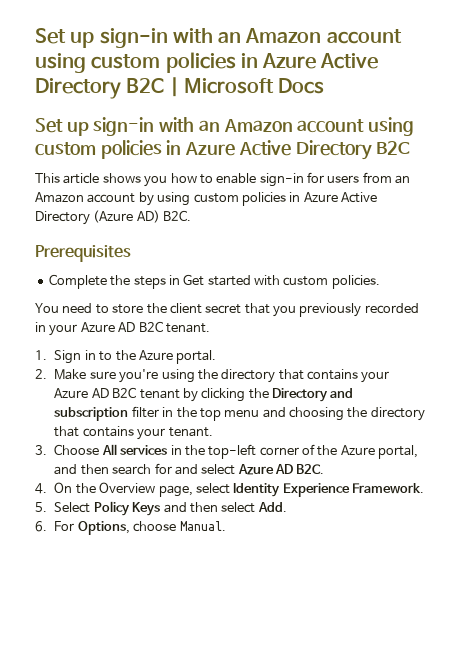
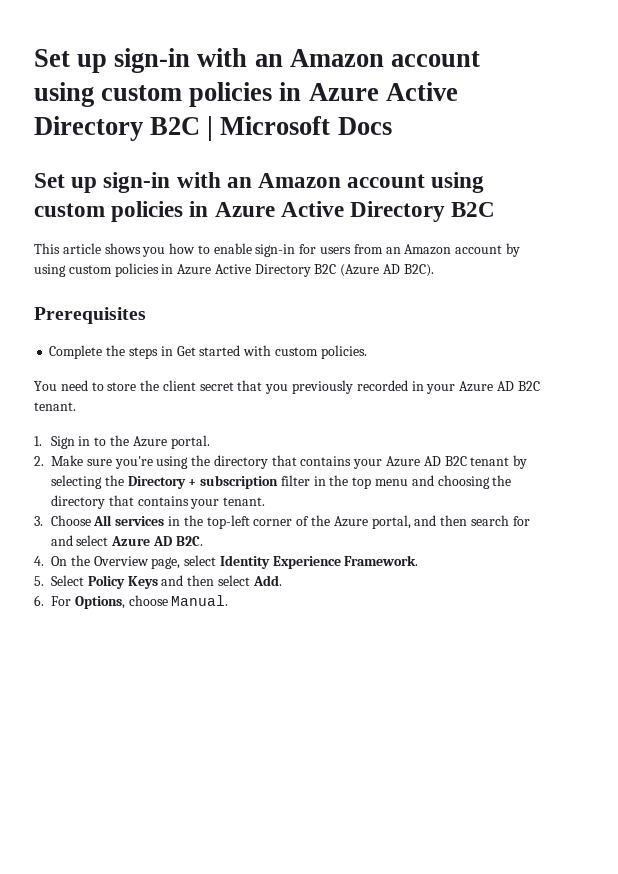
- This article shows you how to enable sign-in for users from an Amazon account by using custom policies in Azure Active Directory (Azure AD) B2C.
+ This article shows you how to enable sign-in for users from an Amazon account by using custom policies in Azure Active Directory B2C (Azure AD B2C).
- 2. Make sure you're using the directory that contains your Azure AD B2C tenant by clicking the Directory and subscription filter in the top menu and choosing the directory that contains your tenant.
+ 2. Make sure you're using the directory that contains your Azure AD B2C tenant by selecting the Directory + subscription filter in the top menu and choosing the directory that contains your tenant.

